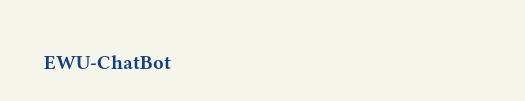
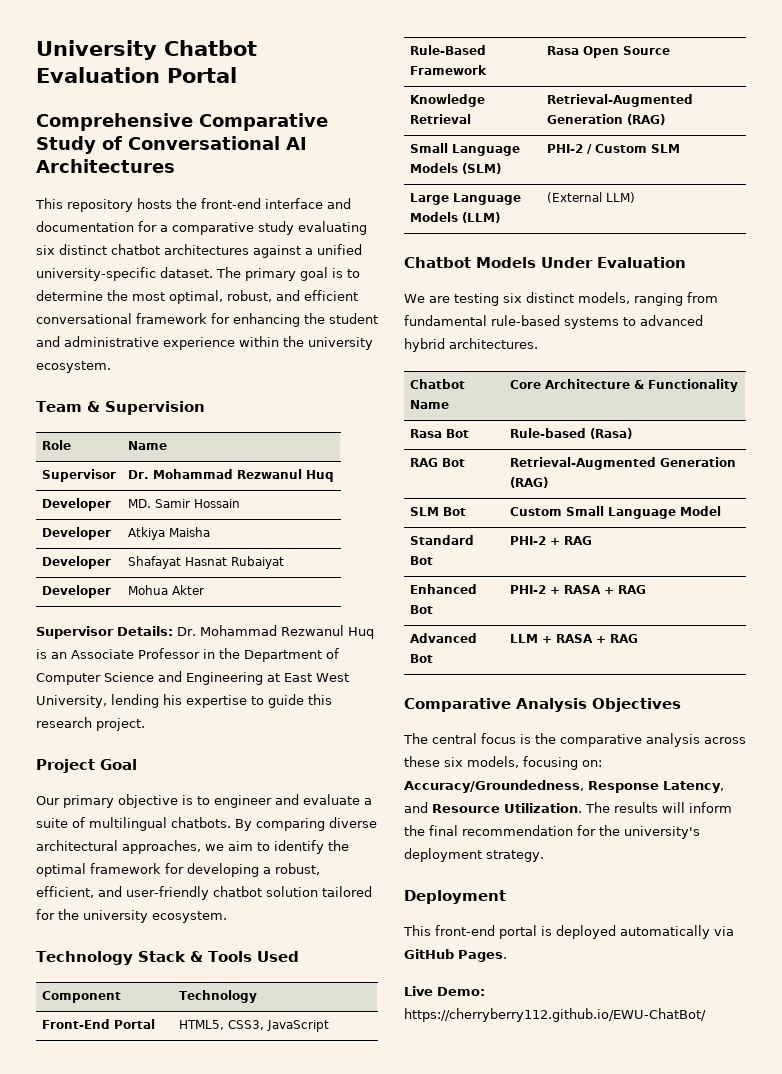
- EWU-ChatBot
+ University Chatbot Evaluation Portal
+ Comprehensive Comparative Study of Conversational AI Architectures
+ This repository hosts the front-end interface and documentation for a comparative study evaluating six distinct chatbot architectures against a unified university-specific dataset. The primary goal is to determine the most optimal, robust, and efficient conversational framework for enhancing the student and administrative experience within the university ecosystem.
+ Team & Supervision
+ Role | Name
+ Supervisor | Dr. Mohammad Rezwanul Huq
+ Developer | MD. Samir Hossain
+ Developer | Atkiya Maisha
+ Developer | Shafayat Hasnat Rubaiyat
+ Developer | Mohua Akter
+ Supervisor Details: Dr. Mohammad Rezwanul Huq is an Associate Professor in the Department of Computer Science and Engineering at East West University, lending his expertise to guide this research project.
+ Project Goal
+ Our primary objective is to engineer and evaluate a suite of multilingual chatbots. By comparing diverse architectural approaches, we aim to identify the optimal framework for developing a robust, efficient, and user-friendly chatbot solution tailored for the university ecosystem.
+ Technology Stack & Tools Used
+ Component | Technology
+ Front-End Portal | HTML5, CSS3, JavaScript
+ Rule-Based Framework | Rasa Open Source
+ Knowledge Retrieval | Retrieval-Augmented Generation (RAG)
+ Small Language Models (SLM) | PHI-2 / Custom SLM
+ Large Language Models (LLM) | (External LLM)
+ Chatbot Models Under Evaluation
+ We are testing six distinct models, ranging from fundamental rule-based systems to advanced hybrid architectures.
+ Chatbot Name | Core Architecture & Functionality
+ Rasa Bot | Rule-based (Rasa)
+ RAG Bot | Retrieval-Augmented Generation (RAG)
+ SLM Bot | Custom Small Language Model
+ Standard Bot | PHI-2 + RAG
+ Enhanced Bot | PHI-2 + RASA + RAG
+ Advanced Bot | LLM + RASA + RAG
+ Comparative Analysis Objectives
+ The central focus is the comparative analysis across these six models, focusing on: Accuracy/Groundedness, Response Latency, and Resource Utilization. The results will inform the final recommendation for the university's deployment strategy.
+ Deployment
+ This front-end portal is deployed automatically via GitHub Pages.
+ Live Demo: https://cherryberry112.github.io/EWU-ChatBot/

